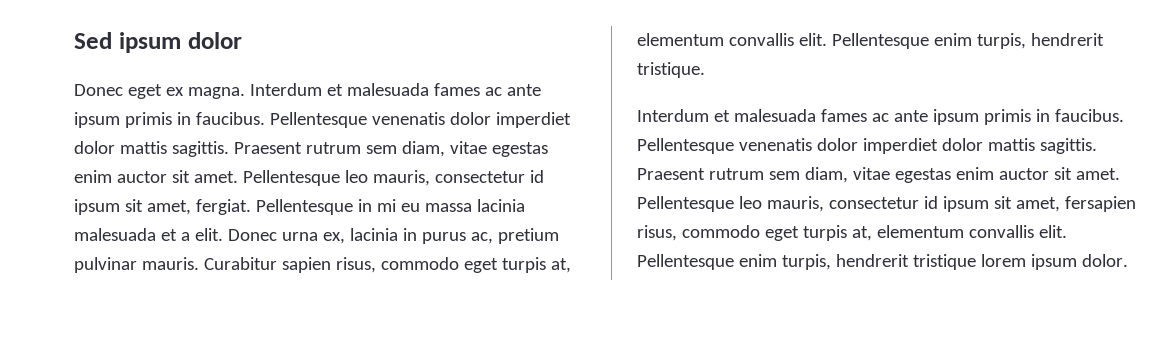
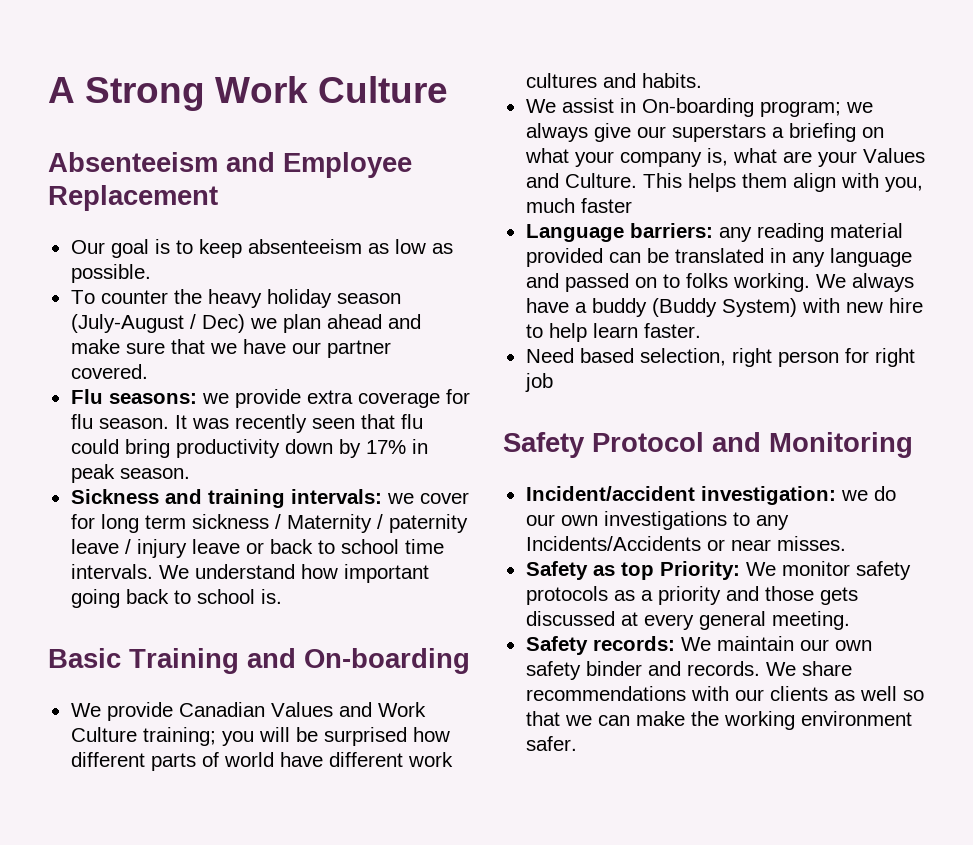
- Sed ipsum dolor
- Donec eget ex magna. Interdum et malesuada fames ac ante ipsum primis in faucibus. Pellentesque venenatis dolor imperdiet dolor mattis sagittis. Praesent rutrum sem diam, vitae egestas enim auctor sit amet. Pellentesque leo mauris, consectetur id ipsum sit amet, fergiat. Pellentesque in mi eu massa lacinia malesuada et a elit. Donec urna ex, lacinia in purus ac, pretium pulvinar mauris. Curabitur sapien risus, commodo eget turpis at, elementum convallis elit. Pellentesque enim turpis, hendrerit tristique.
- Interdum et malesuada fames ac ante ipsum primis in faucibus. Pellentesque venenatis dolor imperdiet dolor mattis sagittis. Praesent rutrum sem diam, vitae egestas enim auctor sit amet. Pellentesque leo mauris, consectetur id ipsum sit amet, fersapien risus, commodo eget turpis at, elementum convallis elit. Pellentesque enim turpis, hendrerit tristique lorem ipsum dolor.
+ A Strong Work Culture
+ Absenteeism and Employee Replacement
+ Our goal is to keep absenteeism as low as possible.
+ To counter the heavy holiday season (July-August / Dec) we plan ahead and make sure that we have our partner covered.
+ Flu seasons: we provide extra coverage for flu season. It was recently seen that flu could bring productivity down by 17% in peak season.
+ Sickness and training intervals: we cover for long term sickness / Maternity / paternity leave / injury leave or back to school time intervals. We understand how important going back to school is.
+ Basic Training and On-boarding
+ We provide Canadian Values and Work Culture training; you will be surprised how different parts of world have different work cultures and habits.
+ We assist in On-boarding program; we always give our superstars a briefing on what your company is, what are your Values and Culture. This helps them align with you, much faster
+ Language barriers: any reading material provided can be translated in any language and passed on to folks working. We always have a buddy (Buddy System) with new hire to help learn faster.
+ Need based selection, right person for right job
+ Safety Protocol and Monitoring
+ Incident/accident investigation: we do our own investigations to any Incidents/Accidents or near misses.
+ Safety as top Priority: We monitor safety protocols as a priority and those gets discussed at every general meeting.
+ Safety records: We maintain our own safety binder and records. We share recommendations with our clients as well so that we can make the working environment safer.

